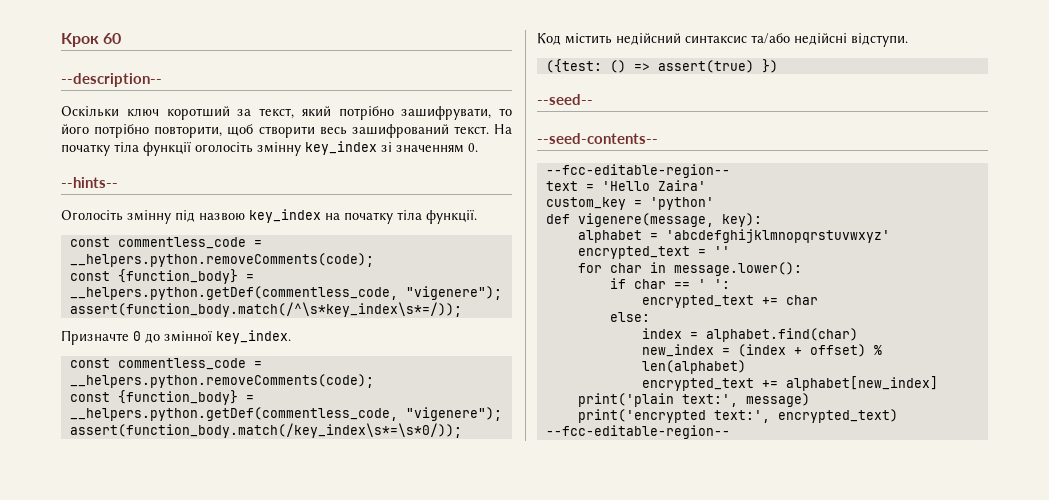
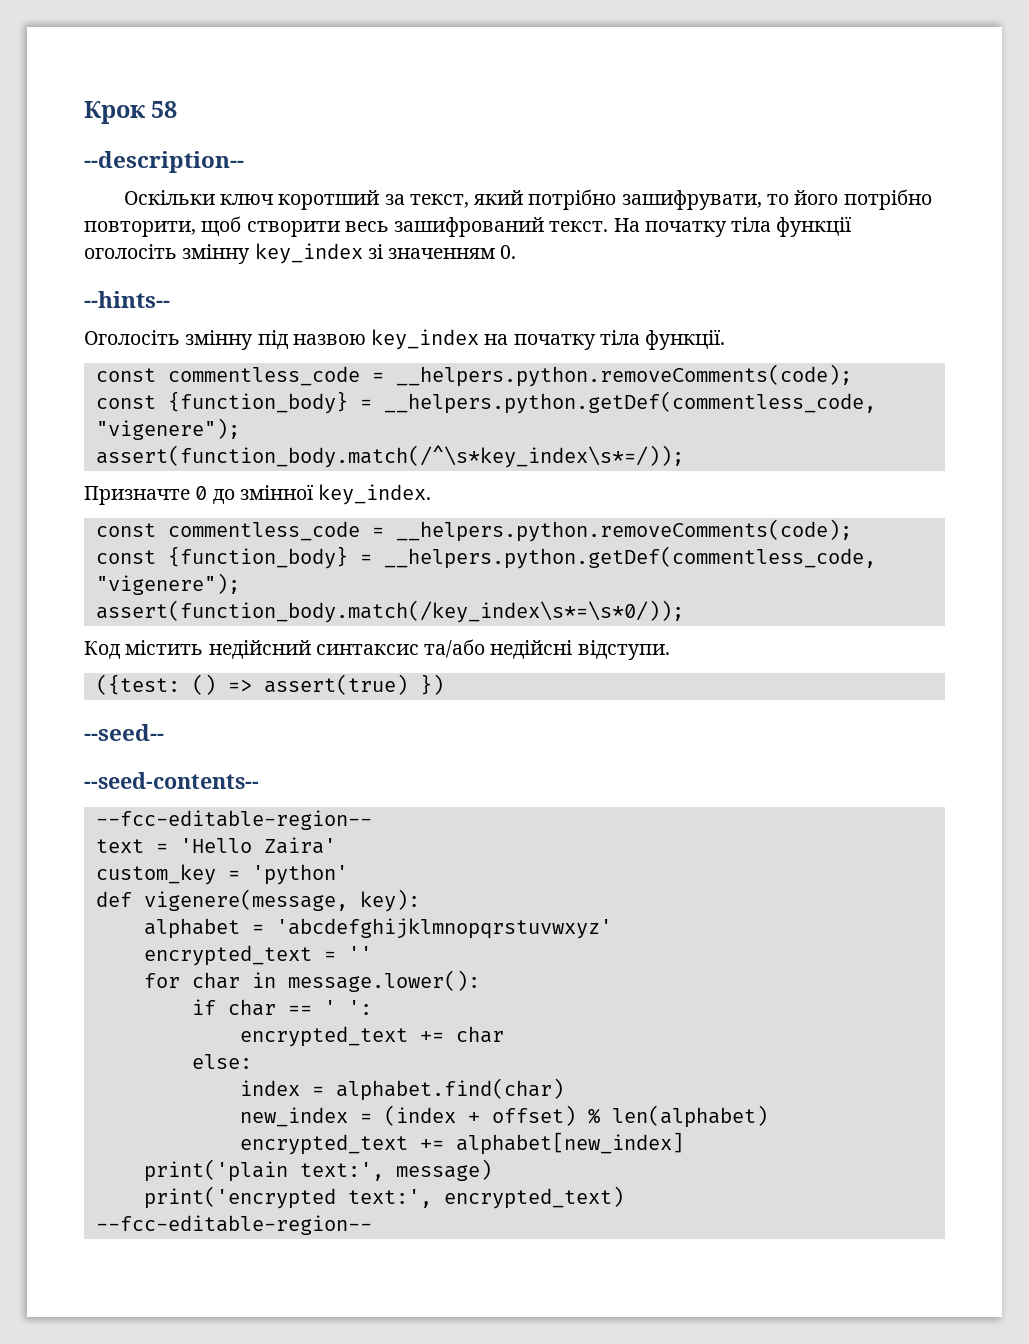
- Крок 60
+ Крок 58

